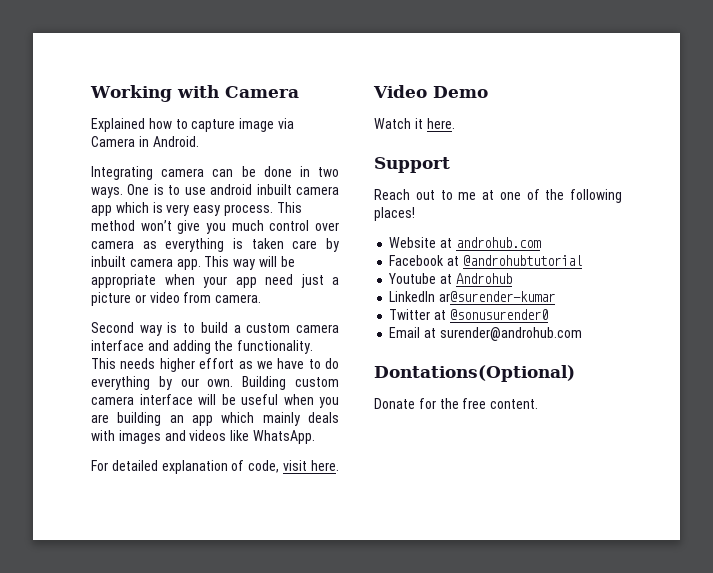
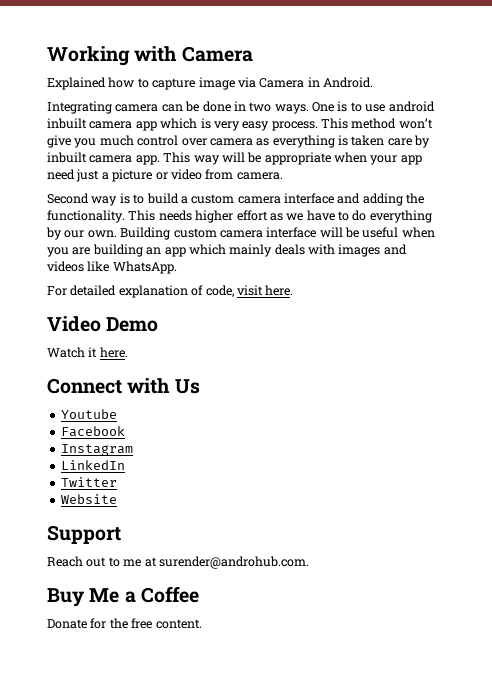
+ Connect with Us
+ Youtube
+ Facebook
+ Instagram
+ LinkedIn
+ Twitter
+ Website
- Reach out to me at one of the following places!
- Website at androhub.com
- Facebook at @androhubtutorial
- Youtube at Androhub
- LinkedIn ar@surender-kumar
- Twitter at @sonusurender0
- Email at surender@androhub.com
- Dontations(Optional)
+ Reach out to me at surender@androhub.com.
+ Buy Me a Coffee

